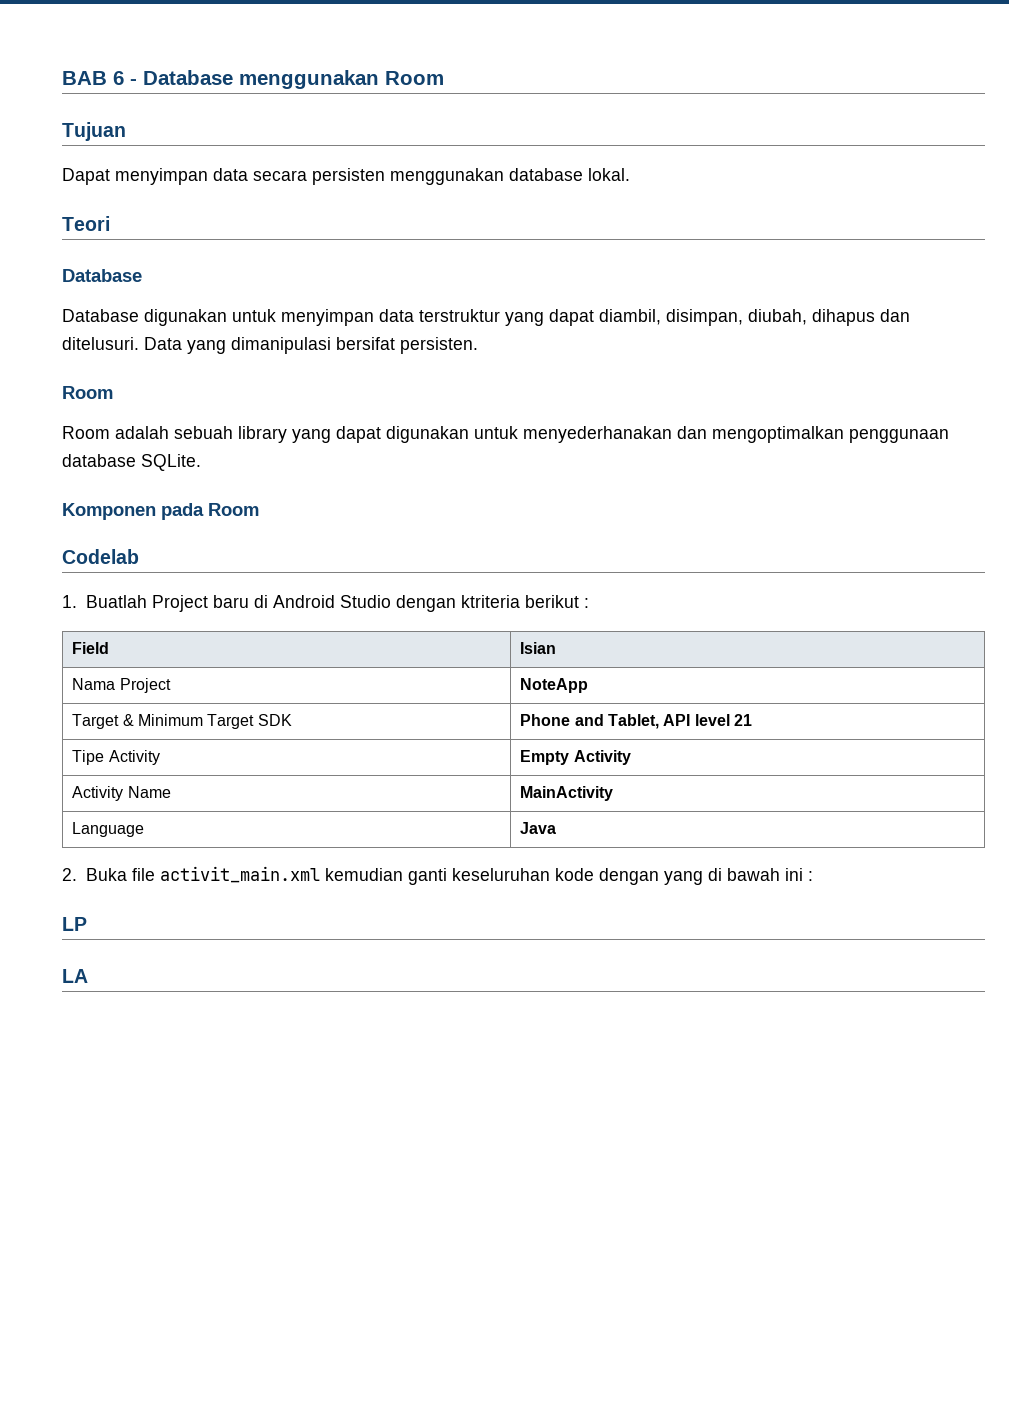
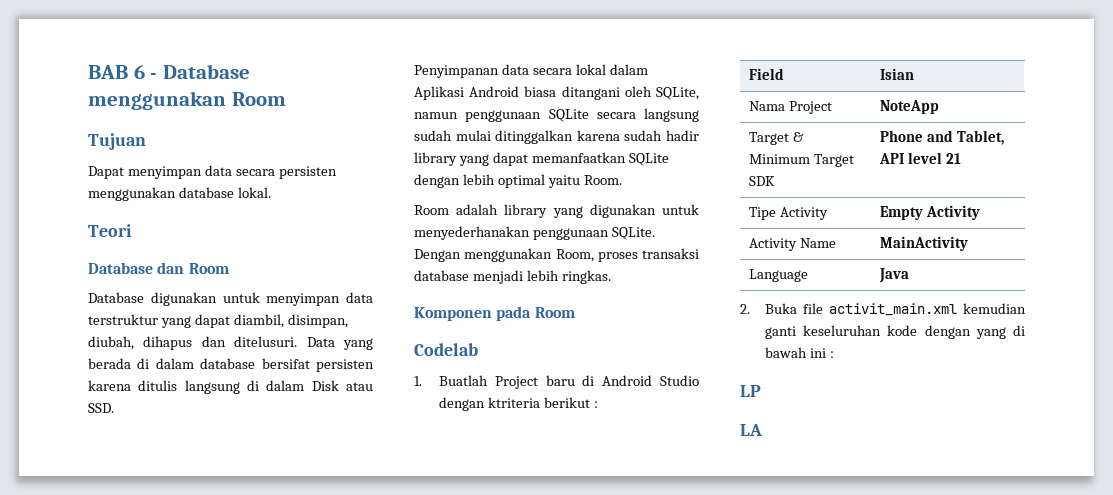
  Teori
- Database
+ Database dan Room
- Data yang dimanipulasi bersifat persisten.
- Room
+ Data yang berada di dalam database bersifat persisten karena ditulis langsung di dalam Disk atau SSD.
+ Penyimpanan data secara lokal dalam Aplikasi Android biasa ditangani oleh SQLite, namun penggunaan SQLite secara langsung sudah mulai ditinggalkan karena sudah hadir library yang dapat memanfaatkan SQLite dengan lebih optimal yaitu Room.
- Room adalah sebuah library yang dapat digunakan untuk menyederhanakan dan mengoptimalkan penggunaan database SQLite.
+ Room adalah library yang digunakan untuk menyederhanakan penggunaan SQLite. Dengan menggunakan Room, proses transaksi database menjadi lebih ringkas.

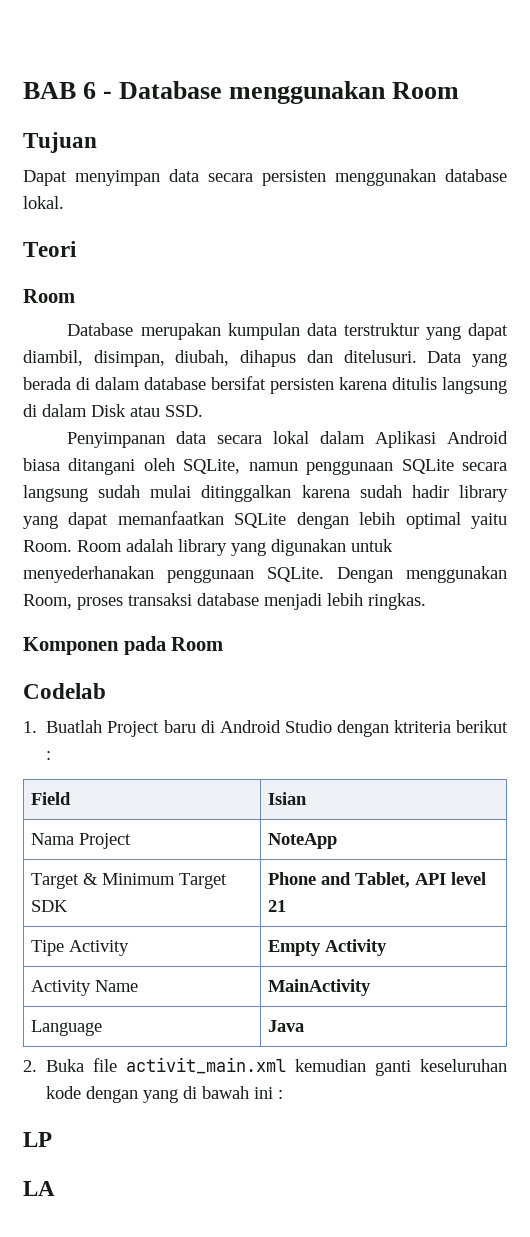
  Teori
- Database dan Room
+ Room
- Database digunakan untuk menyimpan data terstruktur yang dapat diambil, disimpan, diubah, dihapus dan ditelusuri.
+ Database merupakan kumpulan data terstruktur yang dapat diambil, disimpan, diubah, dihapus dan ditelusuri.
- Penyimpanan data secara lokal dalam Aplikasi Android biasa ditangani oleh SQLite, namun penggunaan SQLite secara langsung sudah mulai ditinggalkan karena sudah hadir library yang dapat memanfaatkan SQLite dengan lebih optimal yaitu Room.
- Room adalah library yang digunakan untuk menyederhanakan penggunaan SQLite.
+ Penyimpanan data secara lokal dalam Aplikasi Android biasa ditangani oleh SQLite, namun penggunaan SQLite secara langsung sudah mulai ditinggalkan karena sudah hadir library yang dapat memanfaatkan SQLite dengan lebih optimal yaitu Room. Room adalah library yang digunakan untuk menyederhanakan penggunaan SQLite.

